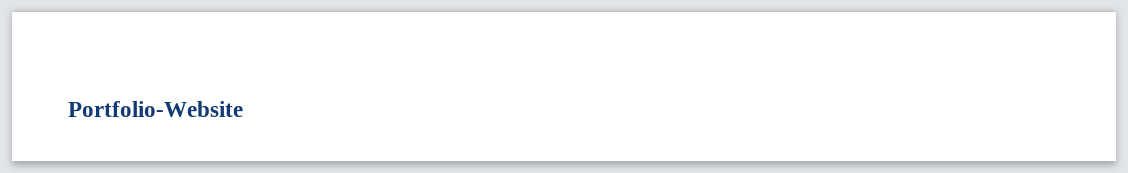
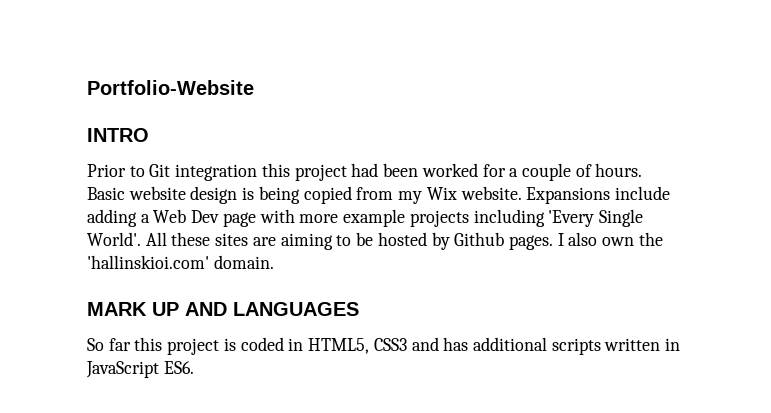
+ INTRO
+ Prior to Git integration this project had been worked for a couple of hours. Basic website design is being copied from my Wix website. Expansions include adding a Web Dev page with more example projects including 'Every Single World'. All these sites are aiming to be hosted by Github pages. I also own the 'hallinskioi.com' domain.
+ MARK UP AND LANGUAGES
+ So far this project is coded in HTML5, CSS3 and has additional scripts written in JavaScript ES6.

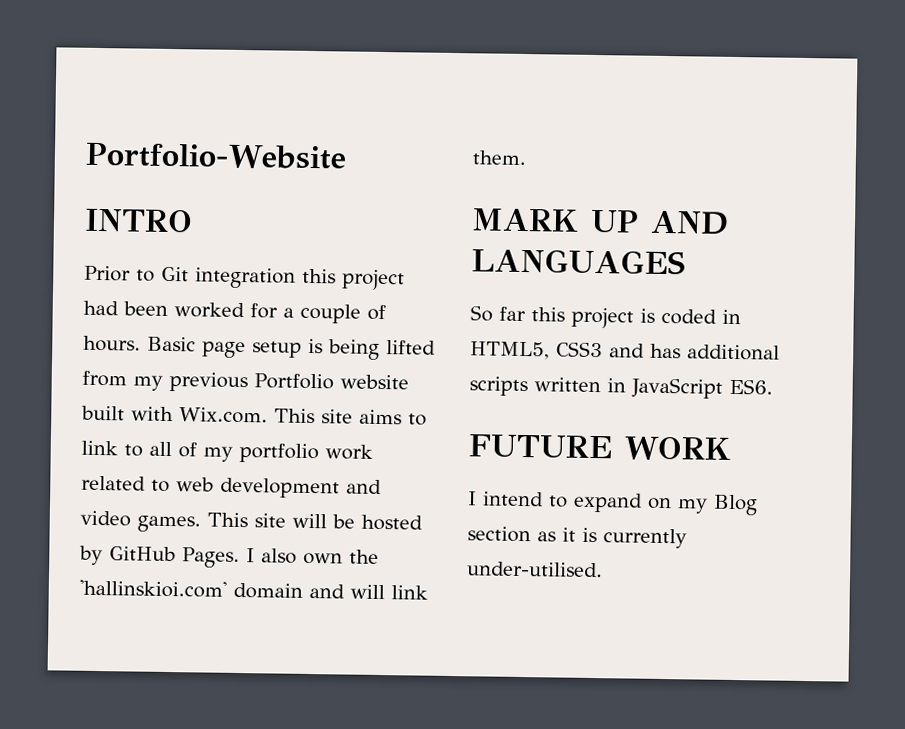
- Basic website design is being copied from my Wix website. Expansions include adding a Web Dev page with more example projects including 'Every Single World'. All these sites are aiming to be hosted by Github pages.
+ Basic page setup is being lifted from my previous Portfolio website built with Wix.com. This site aims to link to all of my portfolio work related to web development and video games. This site will be hosted by GitHub Pages.
- I also own the 'hallinskioi.com' domain.
+ I also own the 'hallinskioi.com' domain and will link them.
+ FUTURE WORK
+ I intend to expand on my Blog section as it is currently under-utilised.

